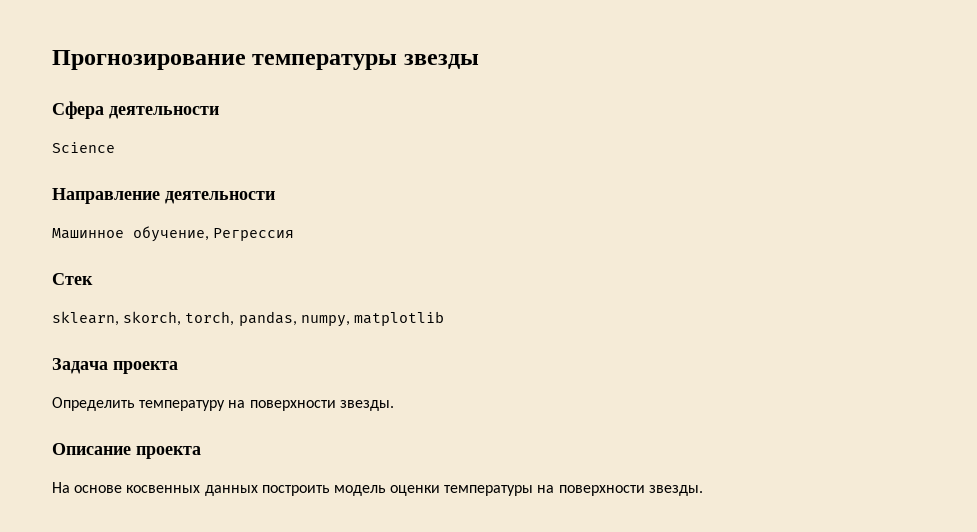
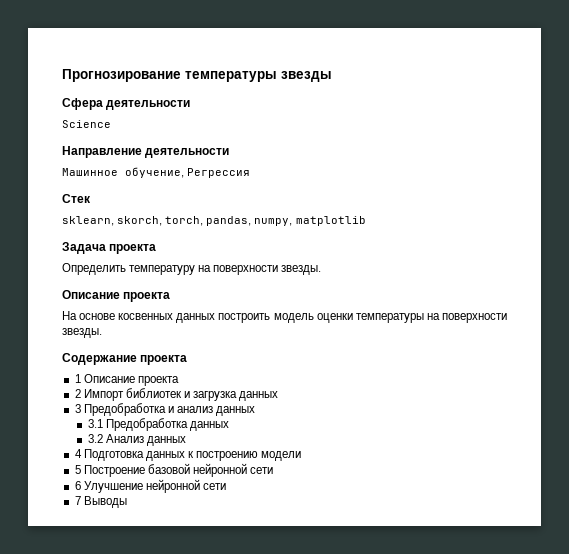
+ Содержание проекта
+ 1 Описание проекта
+ 2 Импорт библиотек и загрузка данных
+ 3 Предобработка и анализ данных
+ 3.1 Предобработка данных
+ 3.2 Анализ данных
+ 4 Подготовка данных к построению модели
+ 5 Построение базовой нейронной сети
+ 6 Улучшение нейронной сети
+ 7 Выводы

